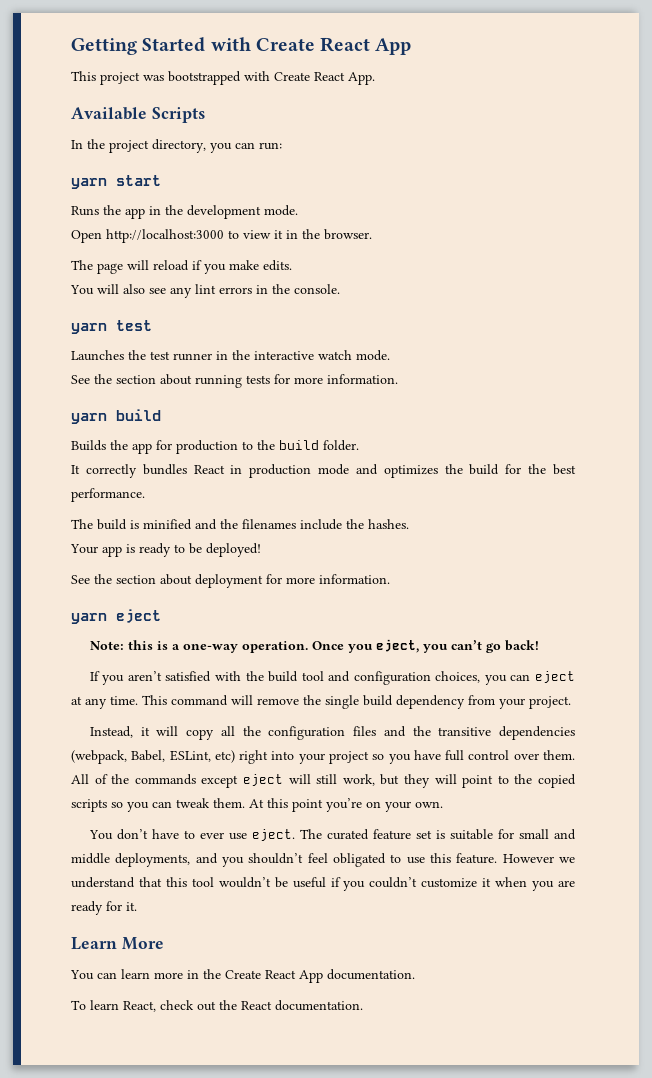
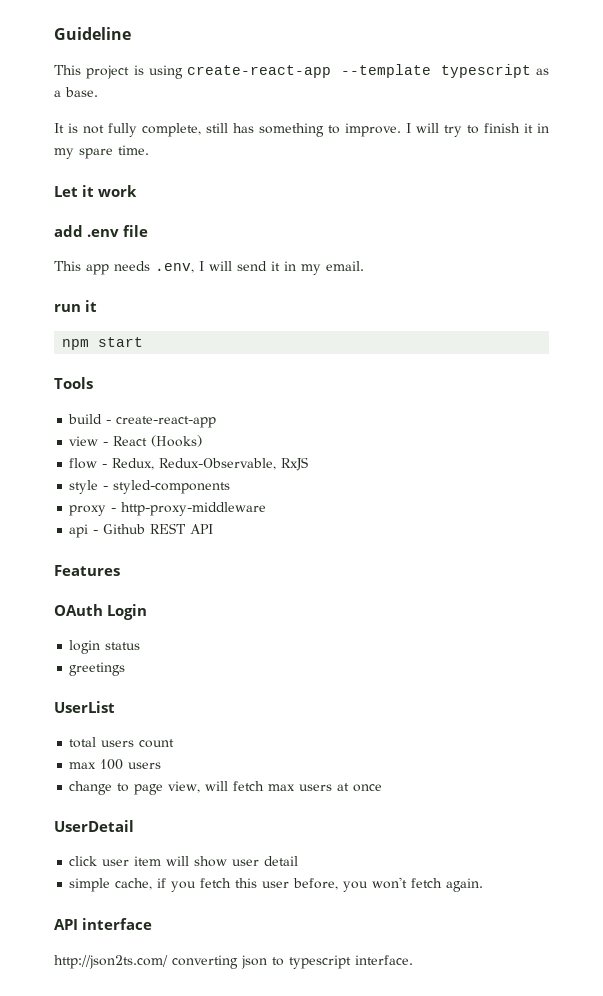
- Getting Started with Create React App
- This project was bootstrapped with Create React App.
- Available Scripts
- In the project directory, you can run:
- yarn start
- Runs the app in the development mode.
- Open http://localhost:3000 to view it in the browser.
- The page will reload if you make edits.
- You will also see any lint errors in the console.
- yarn test
- Launches the test runner in the interactive watch mode.
- See the section about running tests for more information.
- yarn build
- Builds the app for production to the build folder.
- It correctly bundles React in production mode and optimizes the build for the best performance.
- The build is minified and the filenames include the hashes.
- Your app is ready to be deployed!
- See the section about deployment for more information.
- yarn eject
- Note: this is a one-way operation. Once you eject, you can’t go back!
- If you aren’t satisfied with the build tool and configuration choices, you can eject at any time. This command will remove the single build dependency from your project.
- Instead, it will copy all the configuration files and the transitive dependencies (webpack, Babel, ESLint, etc) right into your project so you have full control over them. All of the commands except eject will still work, but they will point to the copied scripts so you can tweak them. At this point you’re on your own.
- You don’t have to ever use eject. The curated feature set is suitable for small and middle deployments, and you shouldn’t feel obligated to use this feature. However we understand that this tool wouldn’t be useful if you couldn’t customize it when you are ready for it.
- Learn More
- You can learn more in the Create React App documentation.
- To learn React, check out the React documentation.
+ Guideline
+ This project is using create-react-app --template typescript as a base.
+ It is not fully complete, still has something to improve. I will try to finish it in my spare time.
+ Let it work
+ add .env file
+ This app needs .env, I will send it in my email.
+ run it
+ npm start
+ Tools
+ build - create-react-app
+ view - React (Hooks)
+ flow - Redux, Redux-Observable, RxJS
+ style - styled-components
+ proxy - http-proxy-middleware
+ api - Github REST API
+ Features
+ OAuth Login
+ login status
+ greetings
+ UserList
+ total users count
+ max 100 users
+ change to page view, will fetch max users at once
+ UserDetail
+ click user item will show user detail
+ simple cache, if you fetch this user before, you won't fetch again.
+ API interface
+ http://json2ts.com/ converting json to typescript interface.

